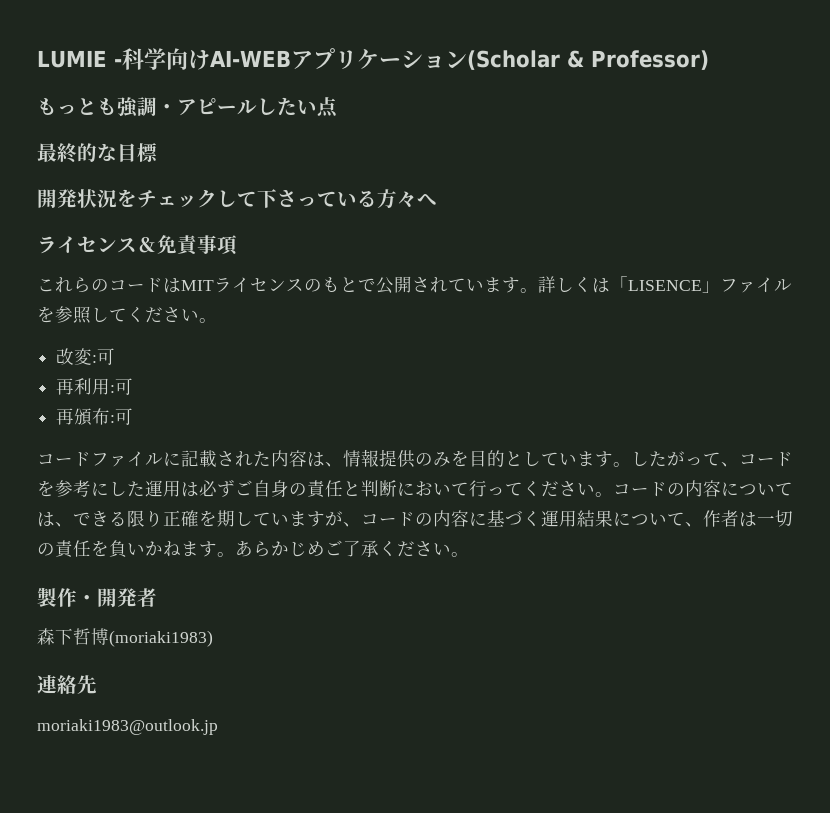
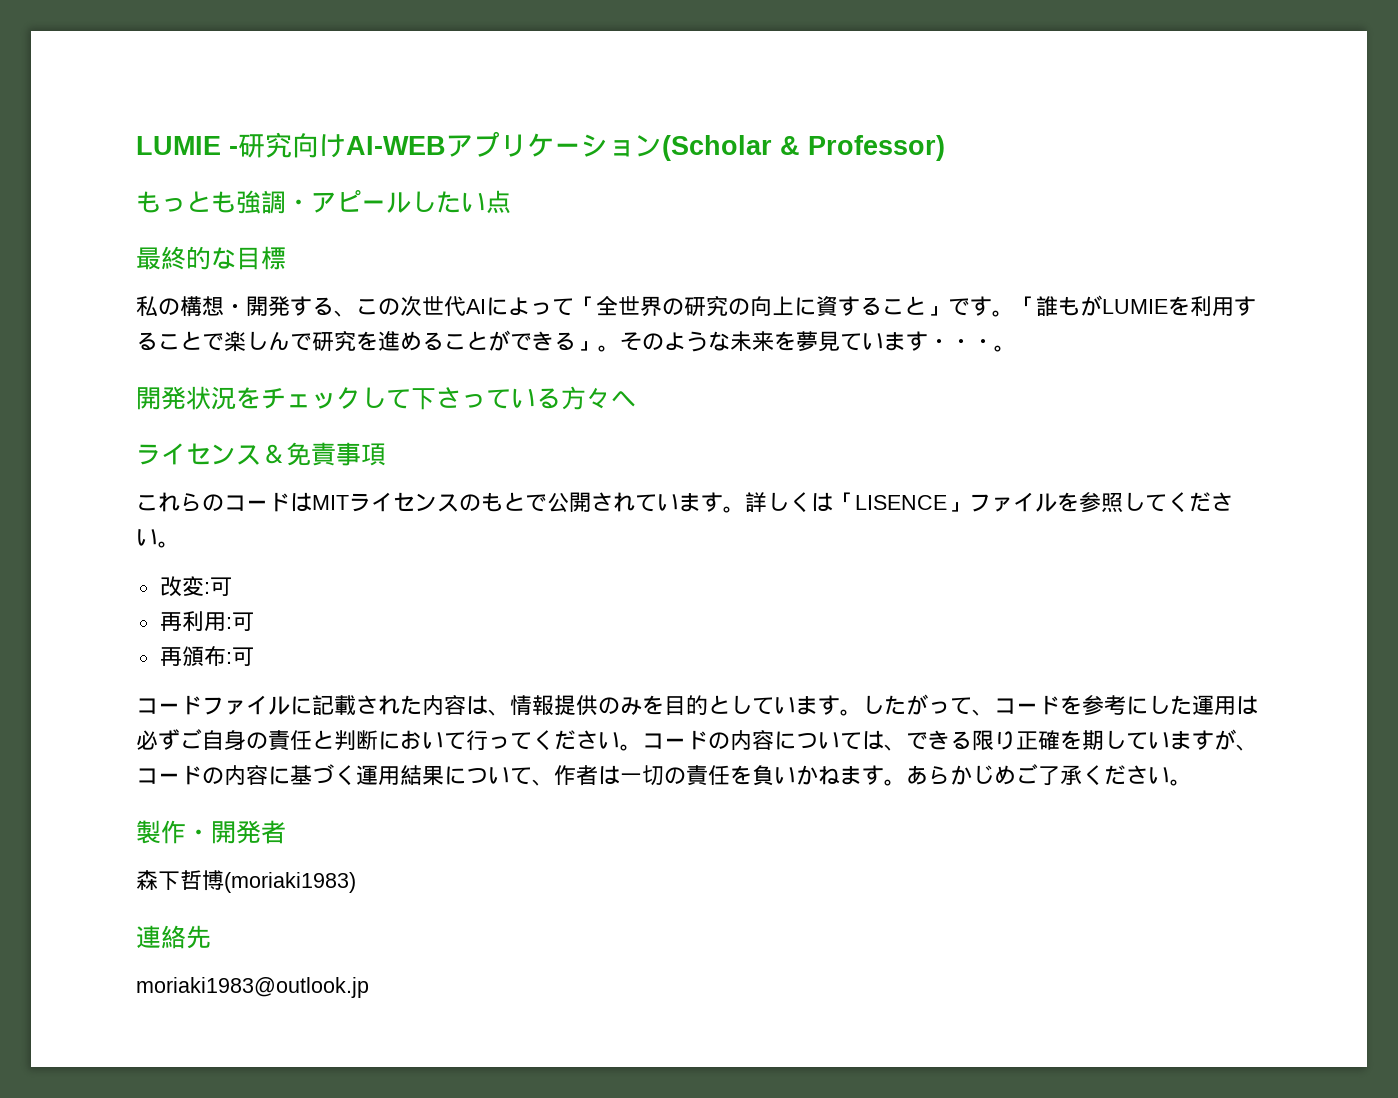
- LUMIE -科学向けAI-WEBアプリケーション(Scholar & Professor)
+ LUMIE -研究向けAI-WEBアプリケーション(Scholar & Professor)
+ 私の構想・開発する、この次世代AIによって「全世界の研究の向上に資すること」です。「誰もがLUMIEを利用することで楽しんで研究を進めることができる」。そのような未来を夢見ています・・・。

